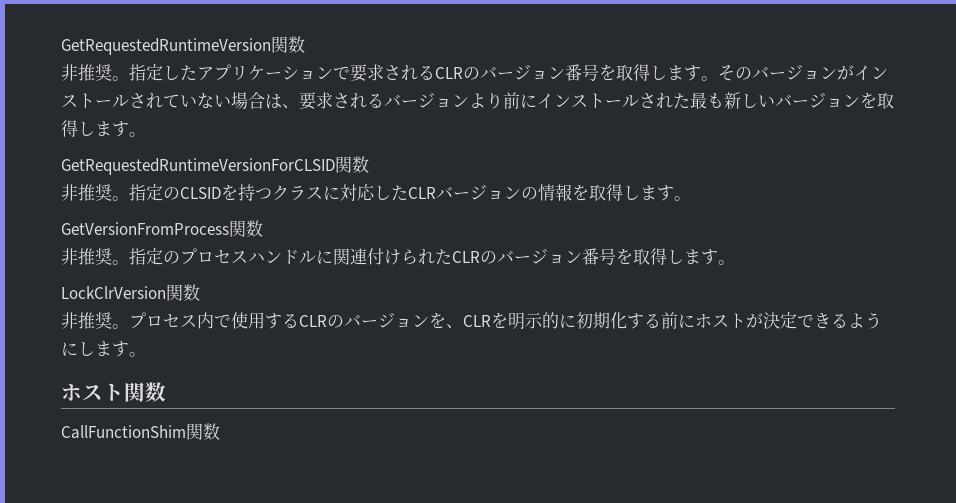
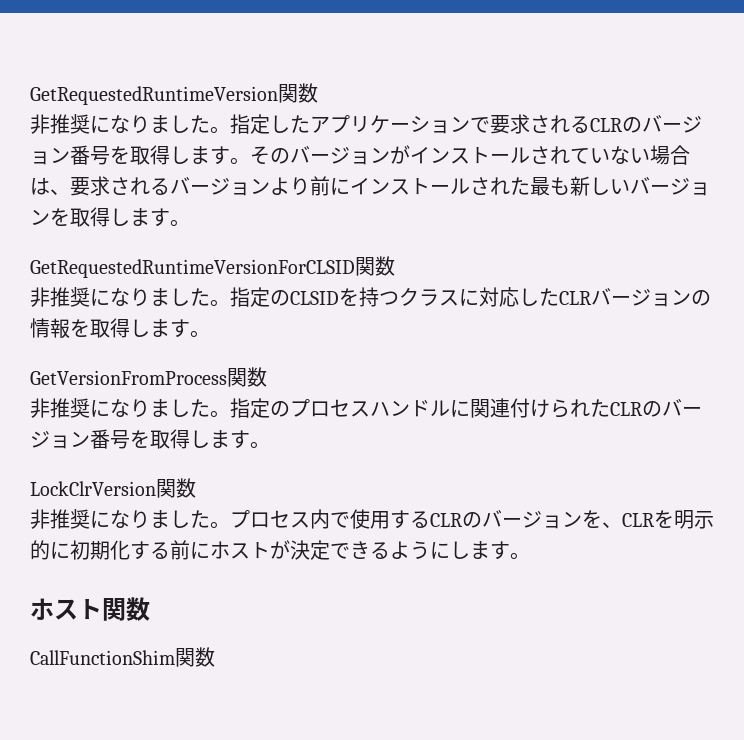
  GetRequestedRuntimeVersion関数
- 非推奨。
+ 非推奨になりました。
  GetRequestedRuntimeVersionForCLSID関数
- 非推奨。
+ 非推奨になりました。
  GetVersionFromProcess関数
- 非推奨。
+ 非推奨になりました。
  LockClrVersion関数
- 非推奨。
+ 非推奨になりました。

